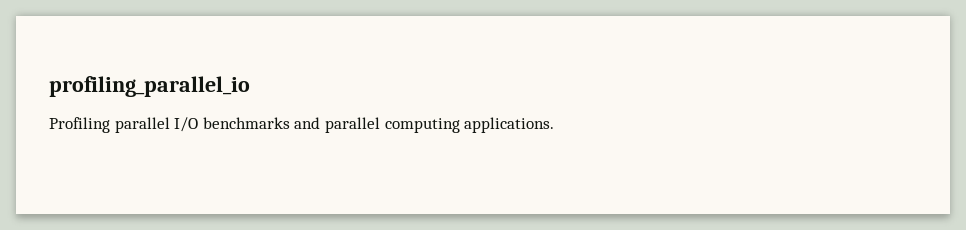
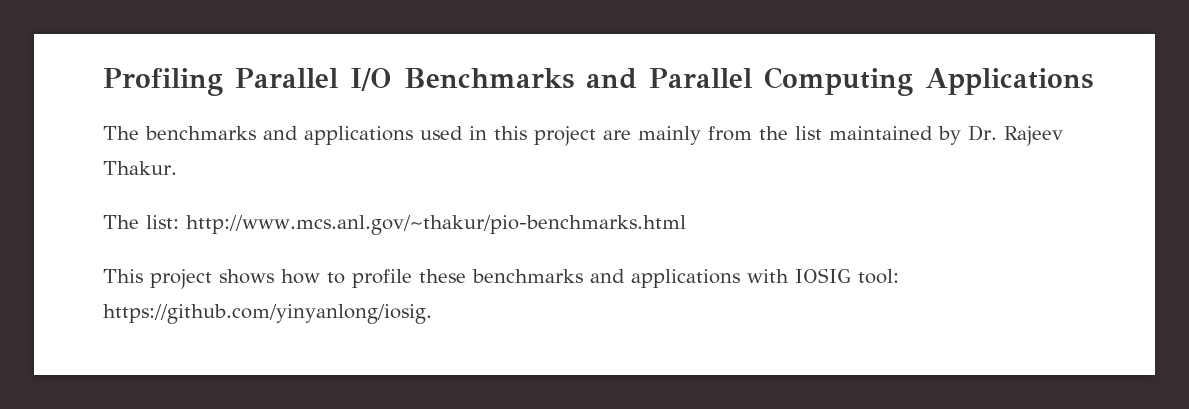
- profiling_parallel_io
- Profiling parallel I/O benchmarks and parallel computing applications.
+ Profiling Parallel I/O Benchmarks and Parallel Computing Applications
+ The benchmarks and applications used in this project are mainly from the list maintained by Dr. Rajeev Thakur.
+ The list: http://www.mcs.anl.gov/~thakur/pio-benchmarks.html
+ This project shows how to profile these benchmarks and applications with IOSIG tool: https://github.com/yinyanlong/iosig.

